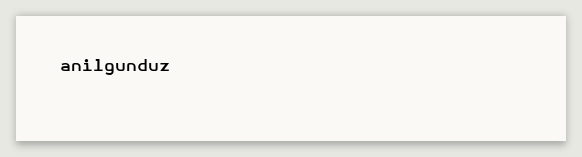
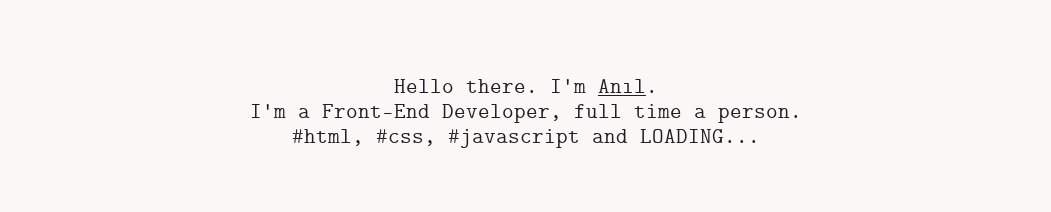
- anilgunduz
+ Hello there. I'm Anıl.
+ I'm a Front-End Developer, full time a person.
+ #html, #css, #javascript and LOADING...

